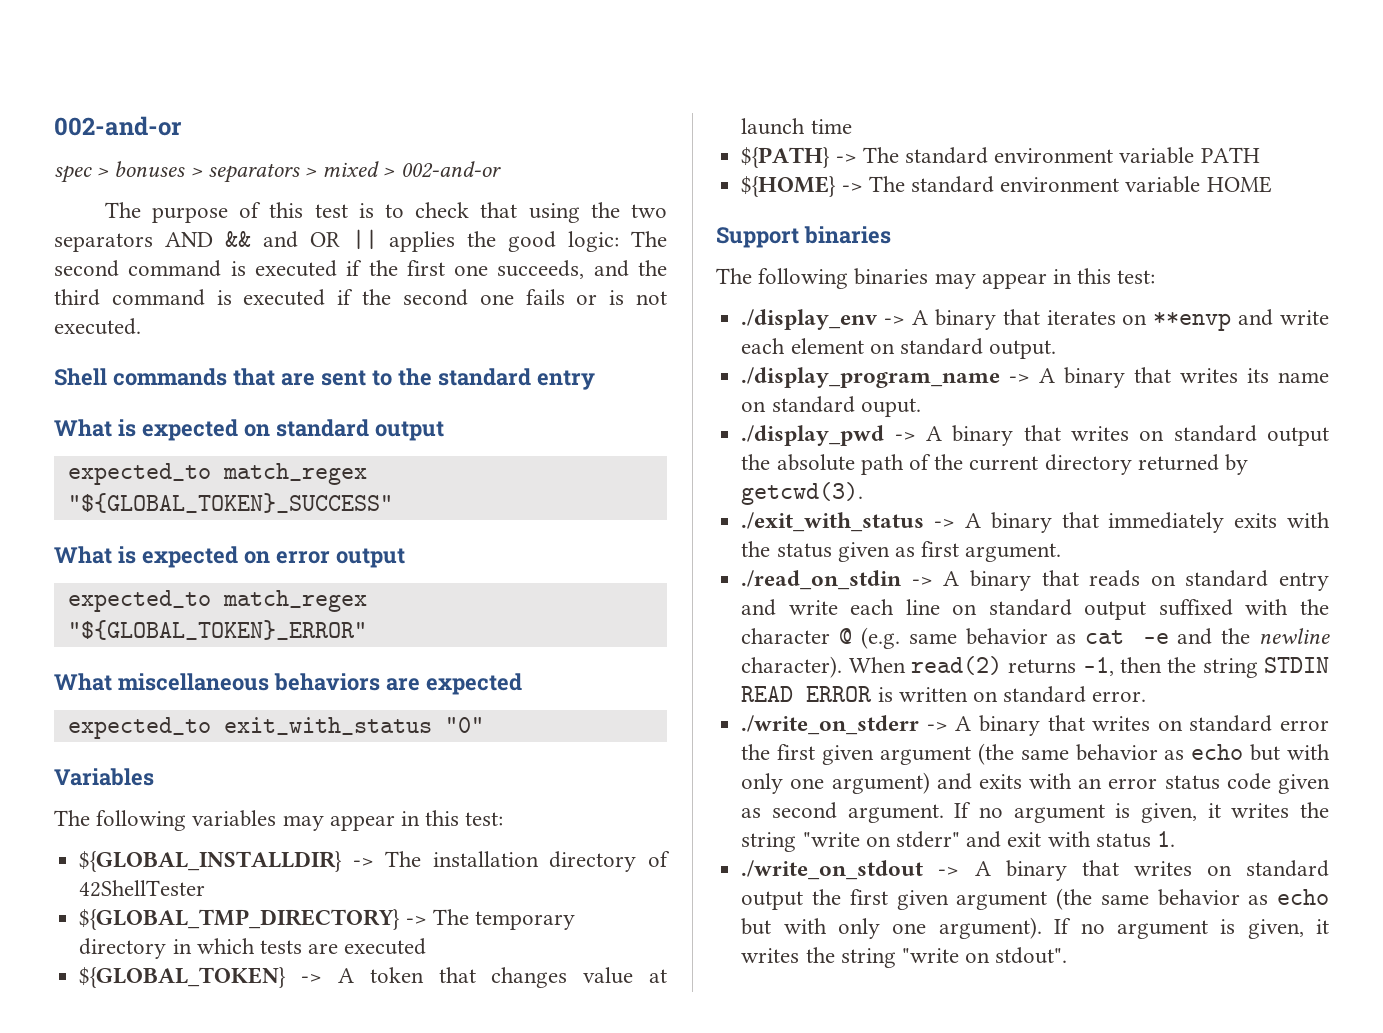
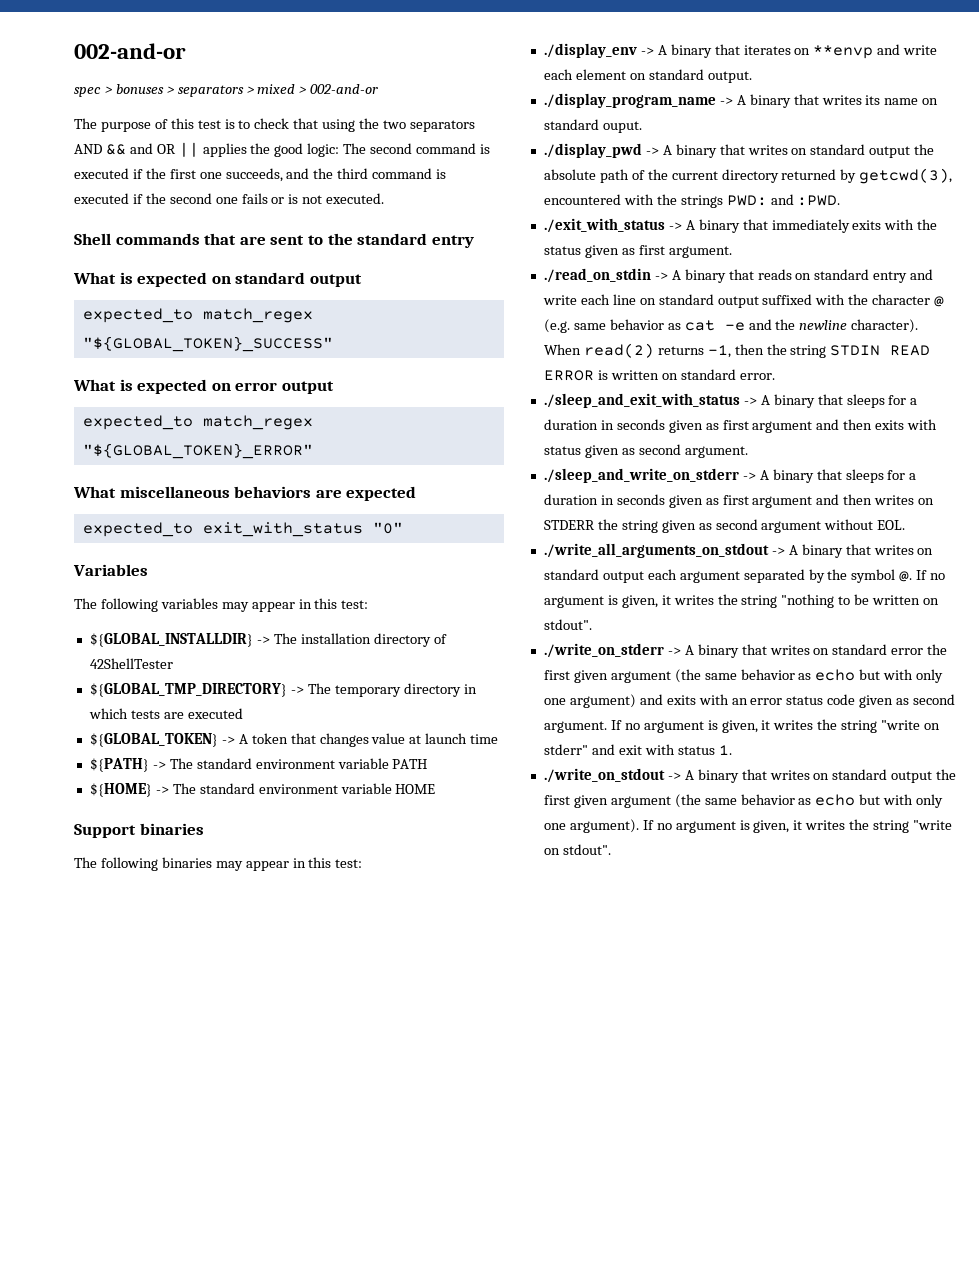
- ./display_pwd -> A binary that writes on standard output the absolute path of the current directory returned by getcwd(3).
+ ./display_pwd -> A binary that writes on standard output the absolute path of the current directory returned by getcwd(3), encountered with the strings PWD: and :PWD.
+ ./sleep_and_exit_with_status -> A binary that sleeps for a duration in seconds given as first argument and then exits with status given as second argument.
+ ./sleep_and_write_on_stderr -> A binary that sleeps for a duration in seconds given as first argument and then writes on STDERR the string given as second argument without EOL.
+ ./write_all_arguments_on_stdout -> A binary that writes on standard output each argument separated by the symbol @. If no argument is given, it writes the string "nothing to be written on stdout".

